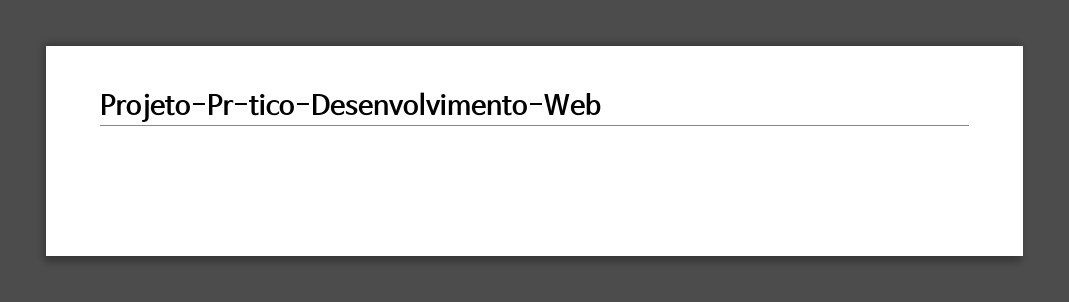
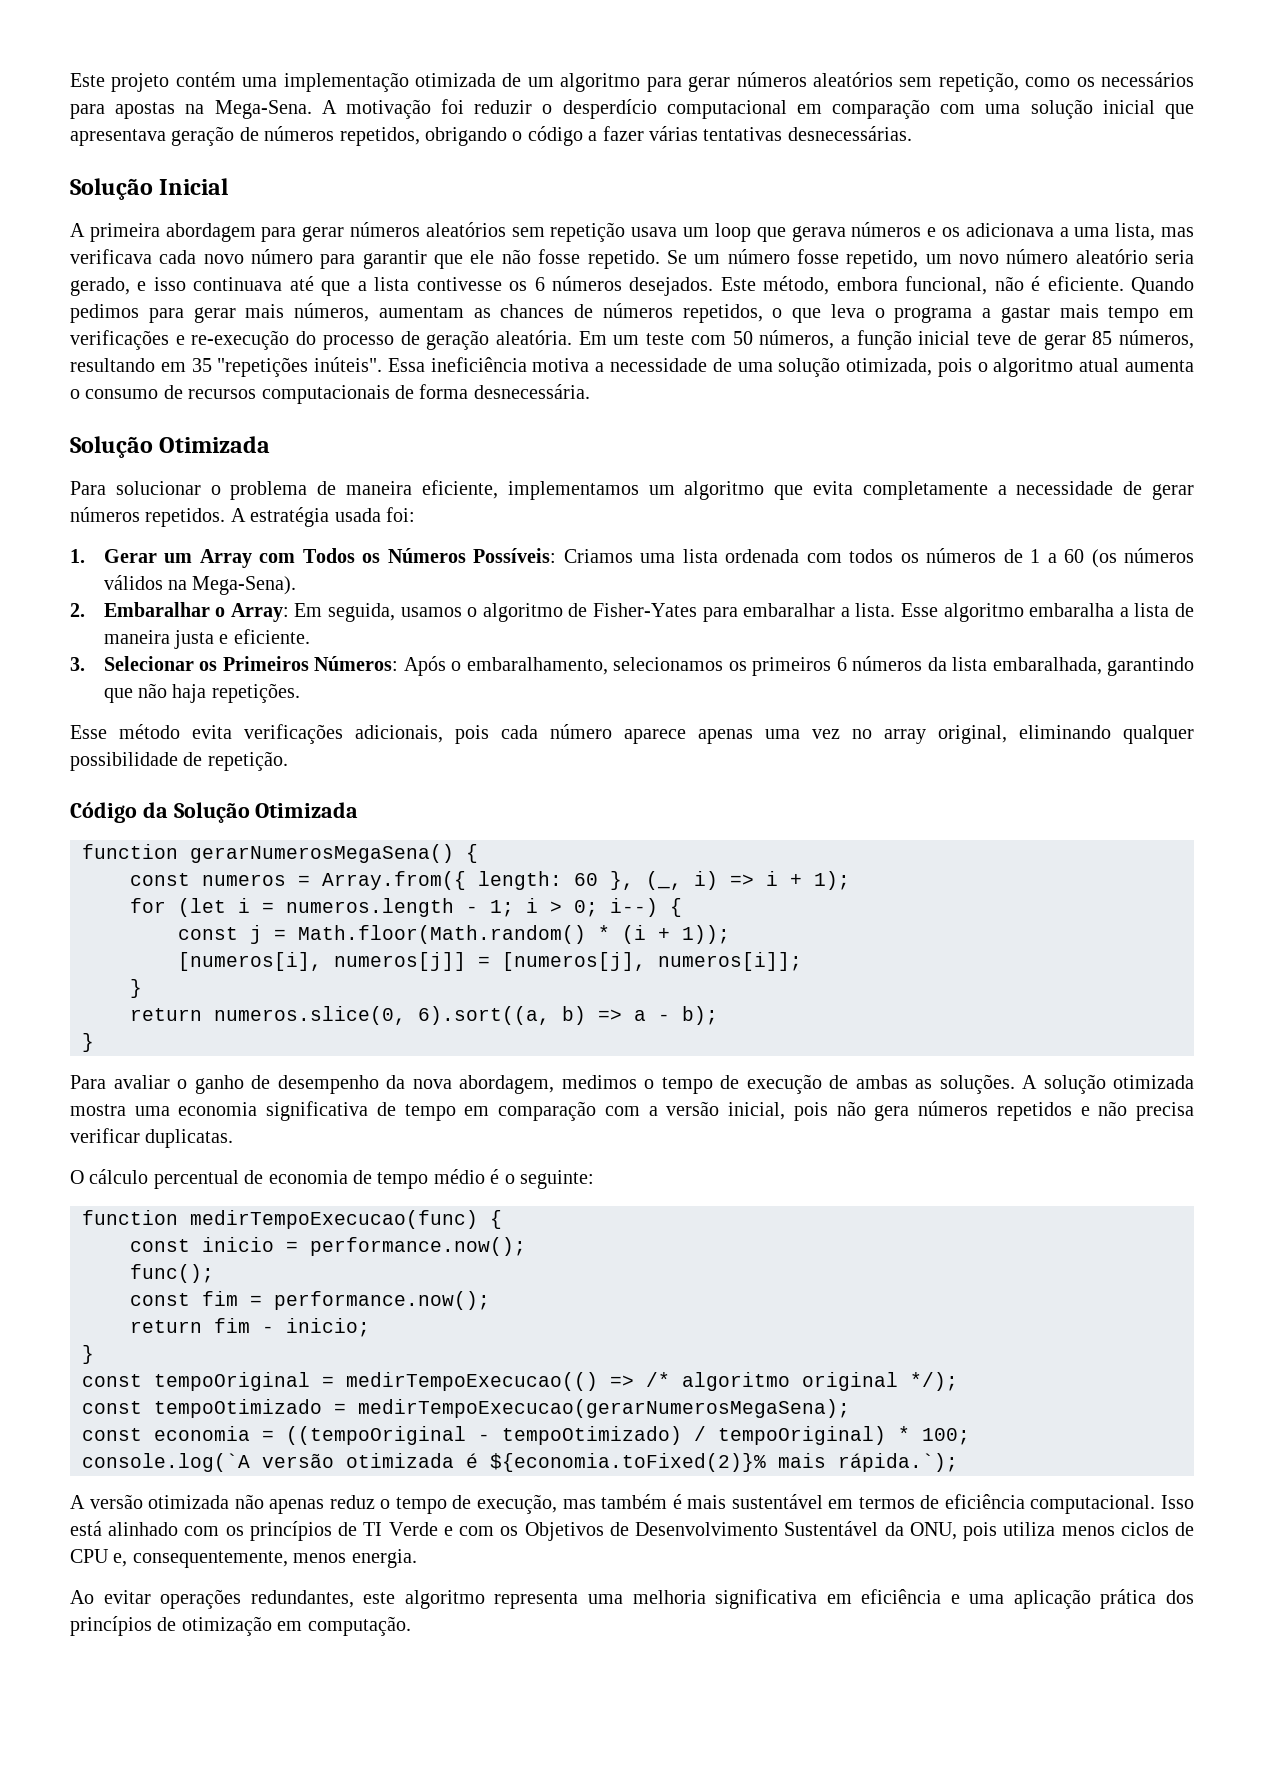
- Projeto-Pr-tico-Desenvolvimento-Web
+ Este projeto contém uma implementação otimizada de um algoritmo para gerar números aleatórios sem repetição, como os necessários para apostas na Mega-Sena. A motivação foi reduzir o desperdício computacional em comparação com uma solução inicial que apresentava geração de números repetidos, obrigando o código a fazer várias tentativas desnecessárias.
+ Solução Inicial
+ A primeira abordagem para gerar números aleatórios sem repetição usava um loop que gerava números e os adicionava a uma lista, mas verificava cada novo número para garantir que ele não fosse repetido. Se um número fosse repetido, um novo número aleatório seria gerado, e isso continuava até que a lista contivesse os 6 números desejados. Este método, embora funcional, não é eficiente. Quando pedimos para gerar mais números, aumentam as chances de números repetidos, o que leva o programa a gastar mais tempo em verificações e re-execução do processo de geração aleatória. Em um teste com 50 números, a função inicial teve de gerar 85 números, resultando em 35 "repetições inúteis". Essa ineficiência motiva a necessidade de uma solução otimizada, pois o algoritmo atual aumenta o consumo de recursos computacionais de forma desnecessária.
+ Solução Otimizada
+ Para solucionar o problema de maneira eficiente, implementamos um algoritmo que evita completamente a necessidade de gerar números repetidos. A estratégia usada foi:
+ 1. Gerar um Array com Todos os Números Possíveis: Criamos uma lista ordenada com todos os números de 1 a 60 (os números válidos na Mega-Sena).
+ 2. Embaralhar o Array: Em seguida, usamos o algoritmo de Fisher-Yates para embaralhar a lista. Esse algoritmo embaralha a lista de maneira justa e eficiente.
+ 3. Selecionar os Primeiros Números: Após o embaralhamento, selecionamos os primeiros 6 números da lista embaralhada, garantindo que não haja repetições.
+ Esse método evita verificações adicionais, pois cada número aparece apenas uma vez no array original, eliminando qualquer possibilidade de repetição.
+ Código da Solução Otimizada
+ function gerarNumerosMegaSena() {
+ const numeros = Array.from({ length: 60 }, (_, i) => i + 1);
+ for (let i = numeros.length - 1; i > 0; i--) {
+ const j = Math.floor(Math.random() * (i + 1));
+ [numeros[i], numeros[j]] = [numeros[j], numeros[i]];
+ }
+ return numeros.slice(0, 6).sort((a, b) => a - b);
+ }
+ Para avaliar o ganho de desempenho da nova abordagem, medimos o tempo de execução de ambas as soluções. A solução otimizada mostra uma economia significativa de tempo em comparação com a versão inicial, pois não gera números repetidos e não precisa verificar duplicatas.
+ O cálculo percentual de economia de tempo médio é o seguinte:
+ function medirTempoExecucao(func) {
+ const inicio = performance.now();
+ func();
+ const fim = performance.now();
+ return fim - inicio;
+ }
+ const tempoOriginal = medirTempoExecucao(() => /* algoritmo original */);
+ const tempoOtimizado = medirTempoExecucao(gerarNumerosMegaSena);
+ const economia = ((tempoOriginal - tempoOtimizado) / tempoOriginal) * 100;
+ console.log(`A versão otimizada é ${economia.toFixed(2)}% mais rápida.`);
+ A versão otimizada não apenas reduz o tempo de execução, mas também é mais sustentável em termos de eficiência computacional. Isso está alinhado com os princípios de TI Verde e com os Objetivos de Desenvolvimento Sustentável da ONU, pois utiliza menos ciclos de CPU e, consequentemente, menos energia.
+ Ao evitar operações redundantes, este algoritmo representa uma melhoria significativa em eficiência e uma aplicação prática dos princípios de otimização em computação.

